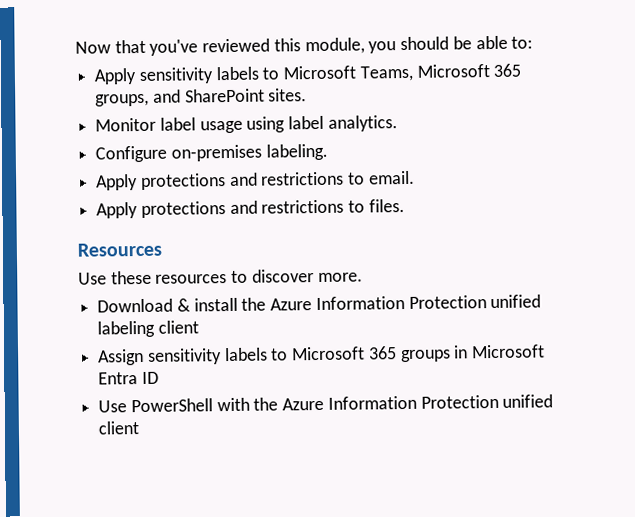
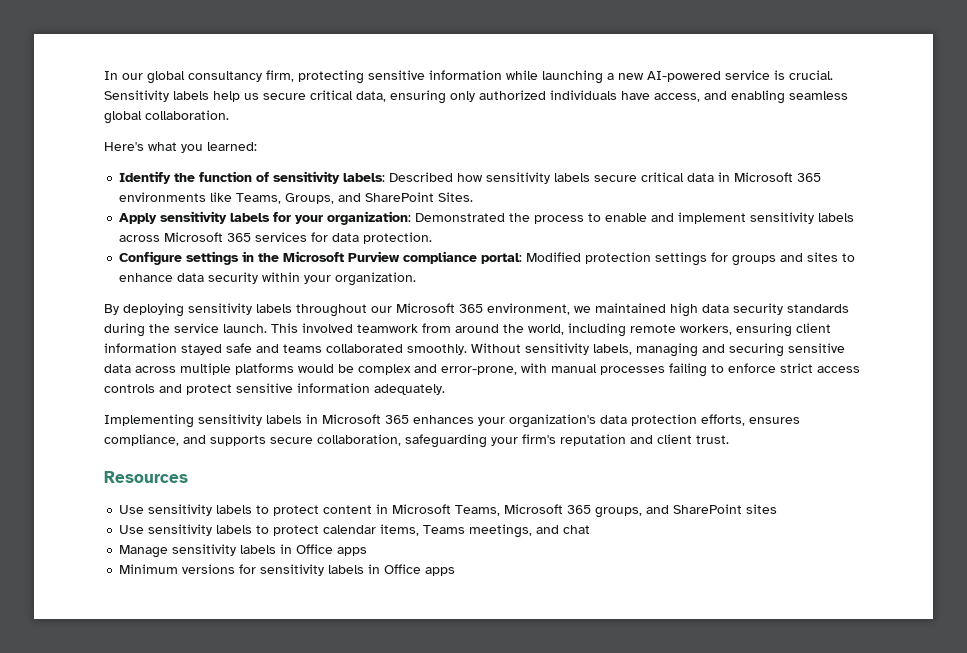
- Now that you've reviewed this module, you should be able to:
- Apply sensitivity labels to Microsoft Teams, Microsoft 365 groups, and SharePoint sites.
- Monitor label usage using label analytics.
- Configure on-premises labeling.
- Apply protections and restrictions to email.
- Apply protections and restrictions to files.
+ In our global consultancy firm, protecting sensitive information while launching a new AI-powered service is crucial. Sensitivity labels help us secure critical data, ensuring only authorized individuals have access, and enabling seamless global collaboration.
+ Here's what you learned:
+ Identify the function of sensitivity labels: Described how sensitivity labels secure critical data in Microsoft 365 environments like Teams, Groups, and SharePoint Sites.
+ Apply sensitivity labels for your organization: Demonstrated the process to enable and implement sensitivity labels across Microsoft 365 services for data protection.
+ Configure settings in the Microsoft Purview compliance portal: Modified protection settings for groups and sites to enhance data security within your organization.
+ By deploying sensitivity labels throughout our Microsoft 365 environment, we maintained high data security standards during the service launch. This involved teamwork from around the world, including remote workers, ensuring client information stayed safe and teams collaborated smoothly. Without sensitivity labels, managing and securing sensitive data across multiple platforms would be complex and error-prone, with manual processes failing to enforce strict access controls and protect sensitive information adequately.
+ Implementing sensitivity labels in Microsoft 365 enhances your organization's data protection efforts, ensures compliance, and supports secure collaboration, safeguarding your firm's reputation and client trust.
  Resources
- Use these resources to discover more.
- Download & install the Azure Information Protection unified labeling client
- Assign sensitivity labels to Microsoft 365 groups in Microsoft Entra ID
- Use PowerShell with the Azure Information Protection unified client
+ Use sensitivity labels to protect content in Microsoft Teams, Microsoft 365 groups, and SharePoint sites
+ Use sensitivity labels to protect calendar items, Teams meetings, and chat
+ Manage sensitivity labels in Office apps
+ Minimum versions for sensitivity labels in Office apps

